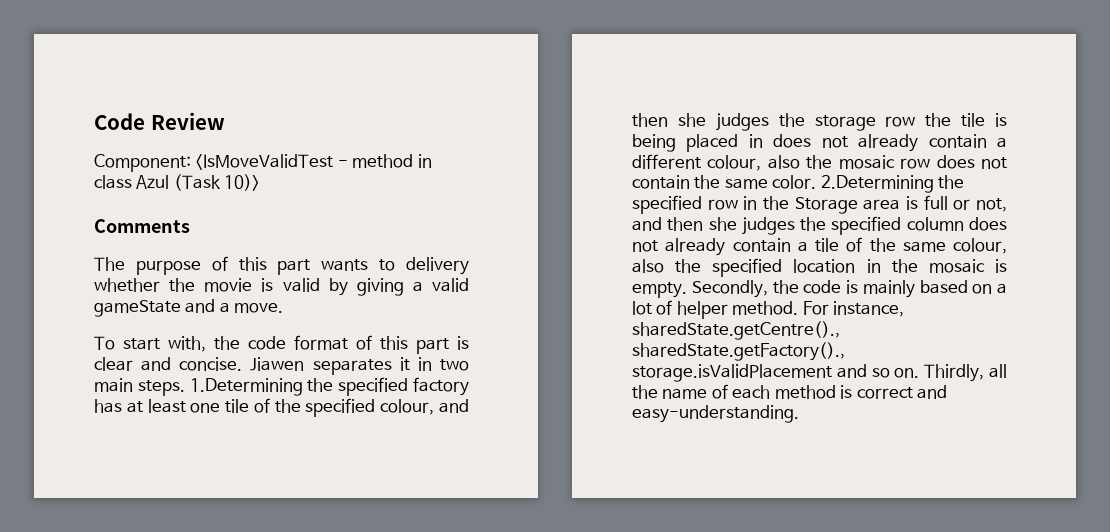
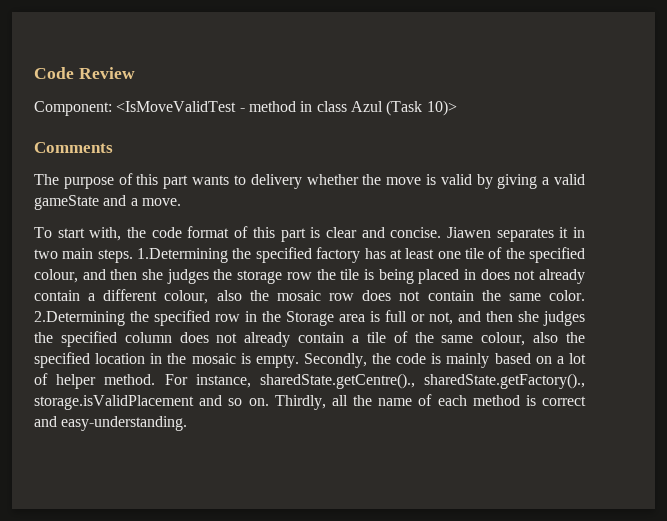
- The purpose of this part wants to delivery whether the movie is valid by giving a valid gameState and a move.
+ The purpose of this part wants to delivery whether the move is valid by giving a valid gameState and a move.

